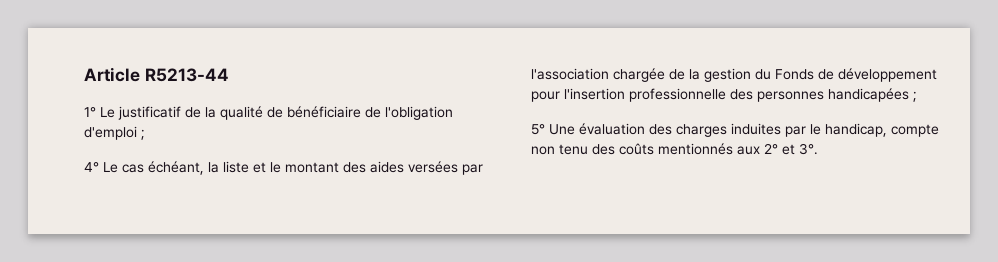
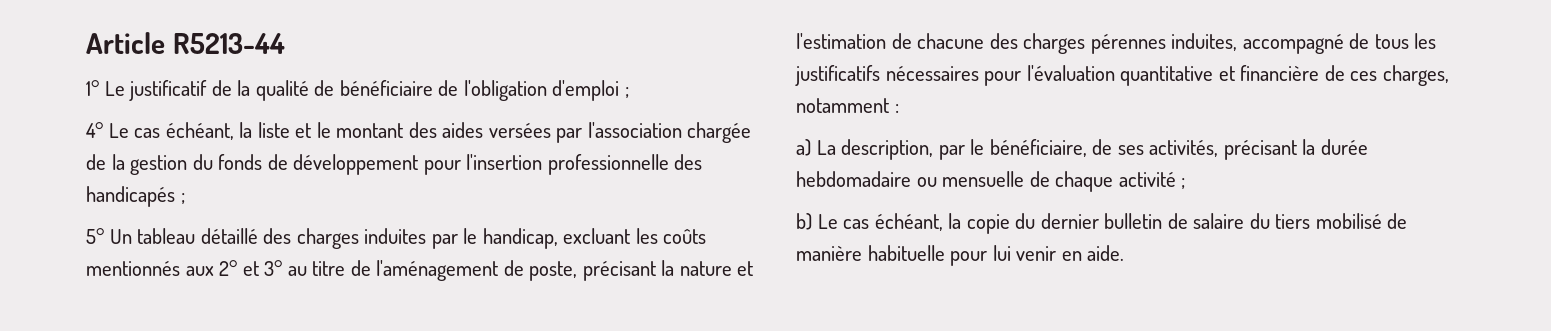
- 4° Le cas échéant, la liste et le montant des aides versées par l'association chargée de la gestion du Fonds de développement pour l'insertion professionnelle des personnes handicapées ;
+ 4° Le cas échéant, la liste et le montant des aides versées par l'association chargée de la gestion du fonds de développement pour l'insertion professionnelle des handicapés ;
- 5° Une évaluation des charges induites par le handicap, compte non tenu des coûts mentionnés aux 2° et 3°.
+ 5° Un tableau détaillé des charges induites par le handicap, excluant les coûts mentionnés aux 2° et 3° au titre de l'aménagement de poste, précisant la nature et l'estimation de chacune des charges pérennes induites, accompagné de tous les justificatifs nécessaires pour l'évaluation quantitative et financière de ces charges, notamment :
+ a) La description, par le bénéficiaire, de ses activités, précisant la durée hebdomadaire ou mensuelle de chaque activité ;
+ b) Le cas échéant, la copie du dernier bulletin de salaire du tiers mobilisé de manière habituelle pour lui venir en aide.

